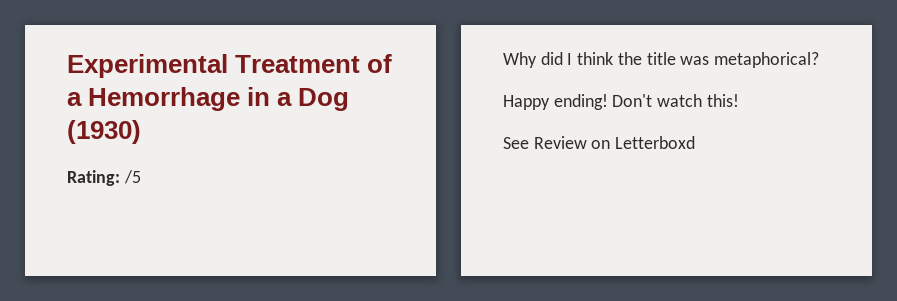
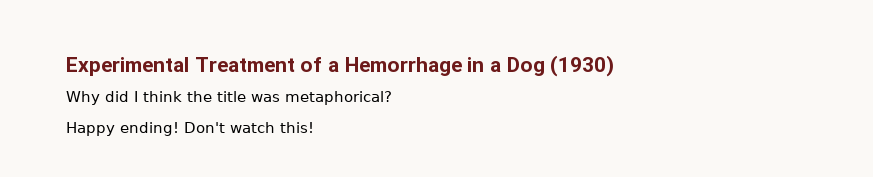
- Rating: /5
- See Review on Letterboxd

